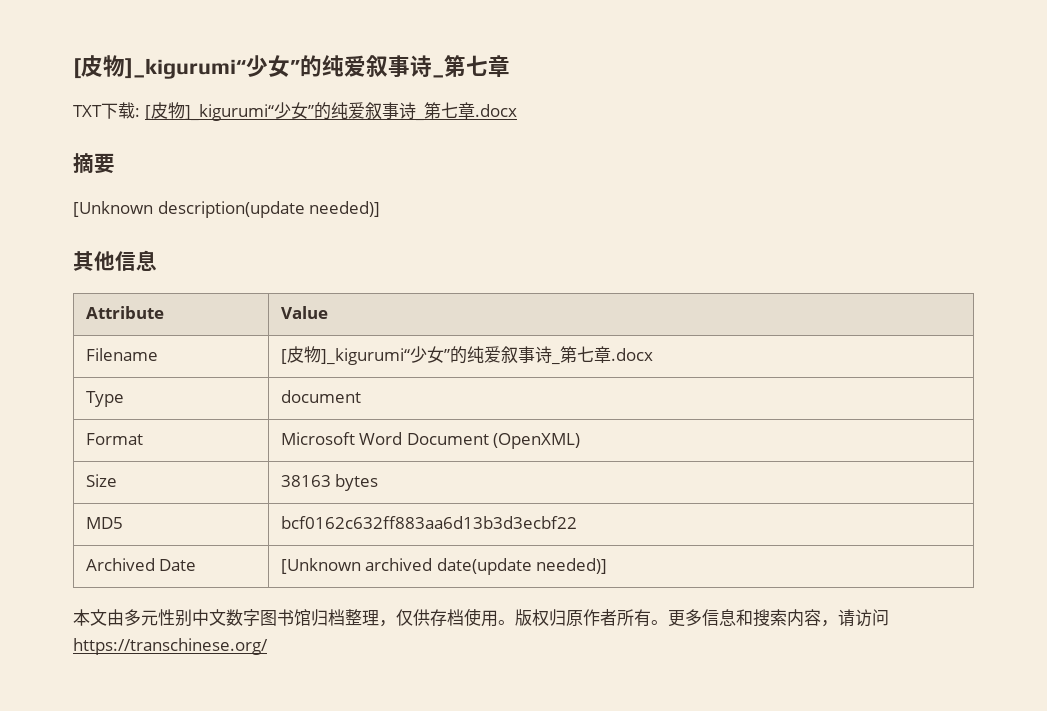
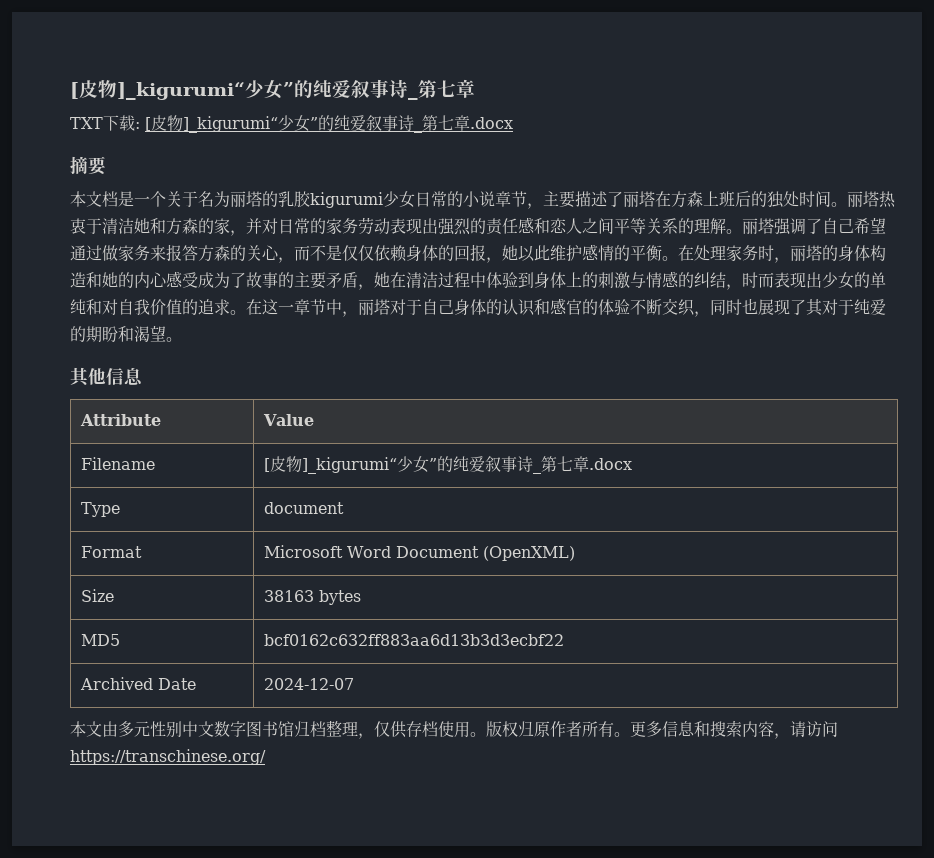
- [Unknown description(update needed)]
+ 本文档是一个关于名为丽塔的乳胶kigurumi少女日常的小说章节，主要描述了丽塔在方森上班后的独处时间。丽塔热衷于清洁她和方森的家，并对日常的家务劳动表现出强烈的责任感和恋人之间平等关系的理解。丽塔强调了自己希望通过做家务来报答方森的关心，而不是仅仅依赖身体的回报，她以此维护感情的平衡。在处理家务时，丽塔的身体构造和她的内心感受成为了故事的主要矛盾，她在清洁过程中体验到身体上的刺激与情感的纠结，时而表现出少女的单纯和对自我价值的追求。在这一章节中，丽塔对于自己身体的认识和感官的体验不断交织，同时也展现了其对于纯爱的期盼和渴望。
- Archived Date | [Unknown archived date(update needed)]
+ Archived Date | 2024-12-07

